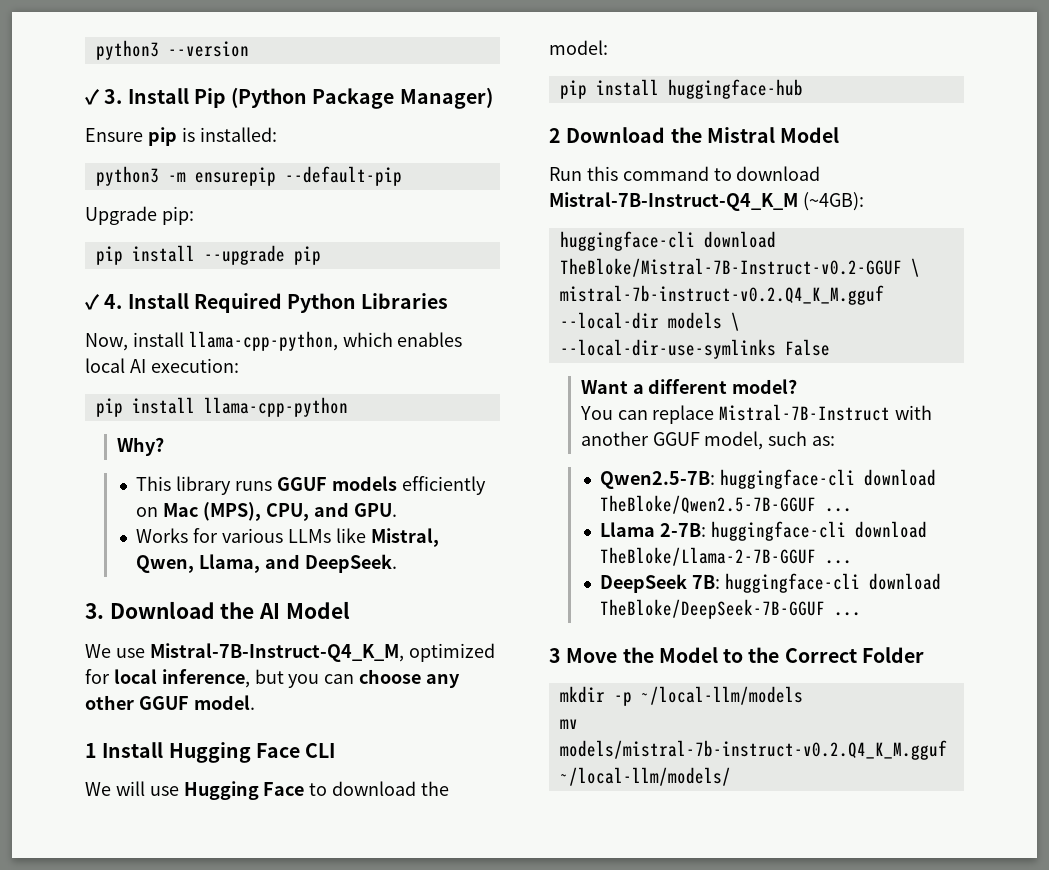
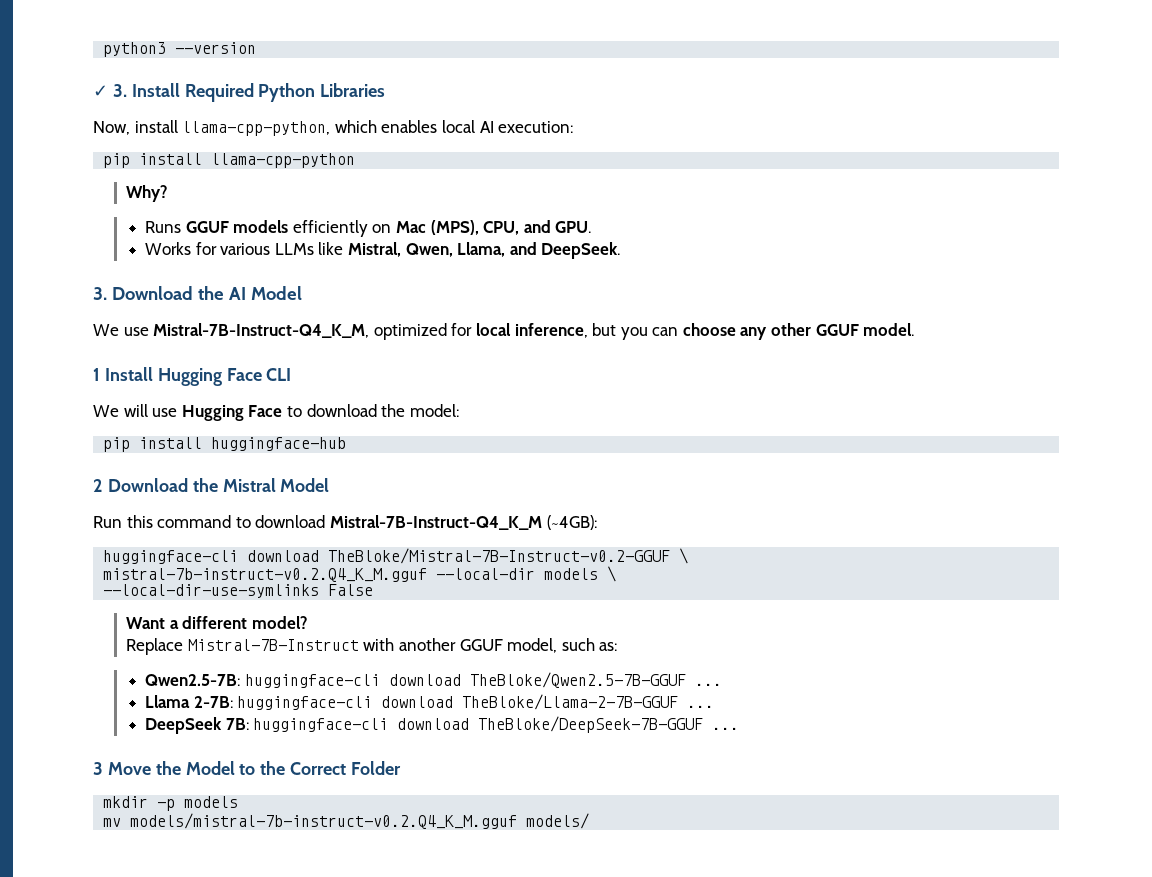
- ✓ 3. Install Pip (Python Package Manager)
- Ensure pip is installed:
- python3 -m ensurepip --default-pip
- Upgrade pip:
- pip install --upgrade pip
- ✓ 4. Install Required Python Libraries
+ ✓ 3. Install Required Python Libraries
- This library runs GGUF models efficiently on Mac (MPS), CPU, and GPU.
+ Runs GGUF models efficiently on Mac (MPS), CPU, and GPU.
- You can replace Mistral-7B-Instruct with another GGUF model, such as:
+ Replace Mistral-7B-Instruct with another GGUF model, such as:
- mkdir -p ~/local-llm/models
+ mkdir -p models
- mv models/mistral-7b-instruct-v0.2.Q4_K_M.gguf ~/local-llm/models/
+ mv models/mistral-7b-instruct-v0.2.Q4_K_M.gguf models/

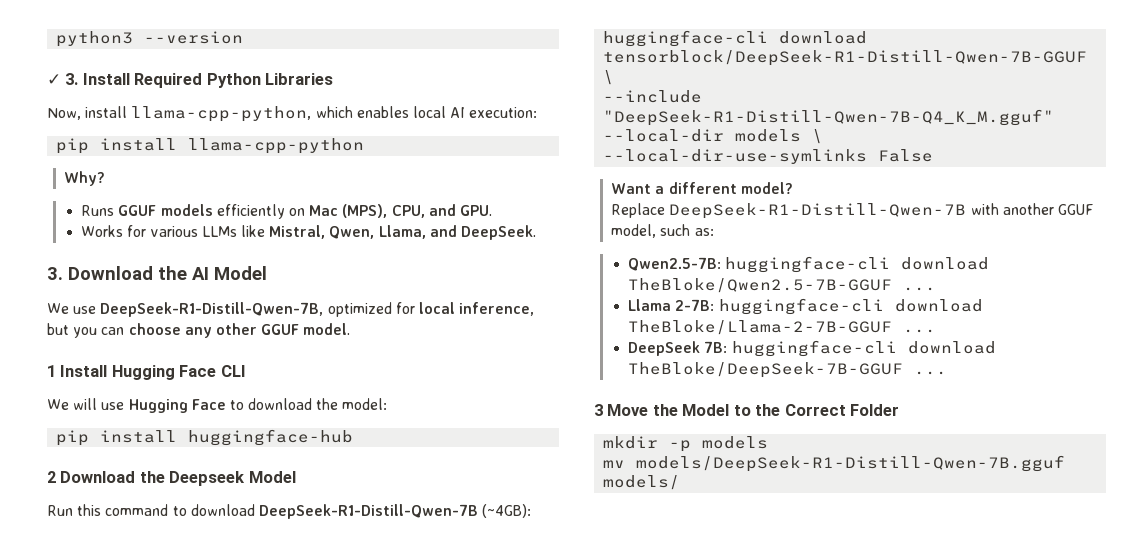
- We use Mistral-7B-Instruct-Q4_K_M, optimized for local inference, but you can choose any other GGUF model.
+ We use DeepSeek-R1-Distill-Qwen-7B, optimized for local inference, but you can choose any other GGUF model.
- 2 Download the Mistral Model
+ 2 Download the Deepseek Model
- Run this command to download Mistral-7B-Instruct-Q4_K_M (~4GB):
+ Run this command to download DeepSeek-R1-Distill-Qwen-7B (~4GB):
- huggingface-cli download TheBloke/Mistral-7B-Instruct-v0.2-GGUF \
- mistral-7b-instruct-v0.2.Q4_K_M.gguf --local-dir models \
+ huggingface-cli download tensorblock/DeepSeek-R1-Distill-Qwen-7B-GGUF \
+ --include "DeepSeek-R1-Distill-Qwen-7B-Q4_K_M.gguf" --local-dir models \
- Replace Mistral-7B-Instruct with another GGUF model, such as:
+ Replace DeepSeek-R1-Distill-Qwen-7B with another GGUF model, such as:
- mv models/mistral-7b-instruct-v0.2.Q4_K_M.gguf models/
+ mv models/DeepSeek-R1-Distill-Qwen-7B.gguf models/

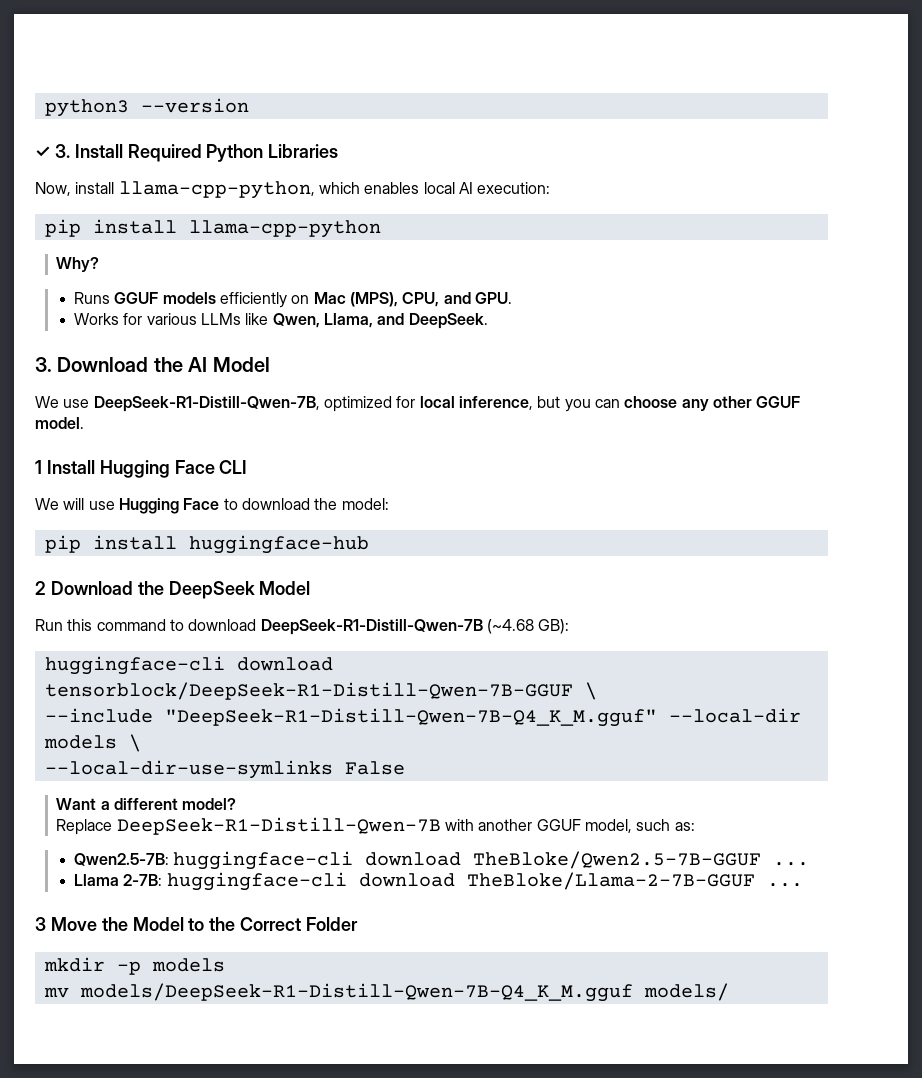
- Works for various LLMs like Mistral, Qwen, Llama, and DeepSeek.
+ Works for various LLMs like Qwen, Llama, and DeepSeek.
- 2 Download the Deepseek Model
+ 2 Download the DeepSeek Model
- Run this command to download DeepSeek-R1-Distill-Qwen-7B (~4GB):
+ Run this command to download DeepSeek-R1-Distill-Qwen-7B (~4.68 GB):
- DeepSeek 7B: huggingface-cli download TheBloke/DeepSeek-7B-GGUF ...
- mv models/DeepSeek-R1-Distill-Qwen-7B.gguf models/
+ mv models/DeepSeek-R1-Distill-Qwen-7B-Q4_K_M.gguf models/

